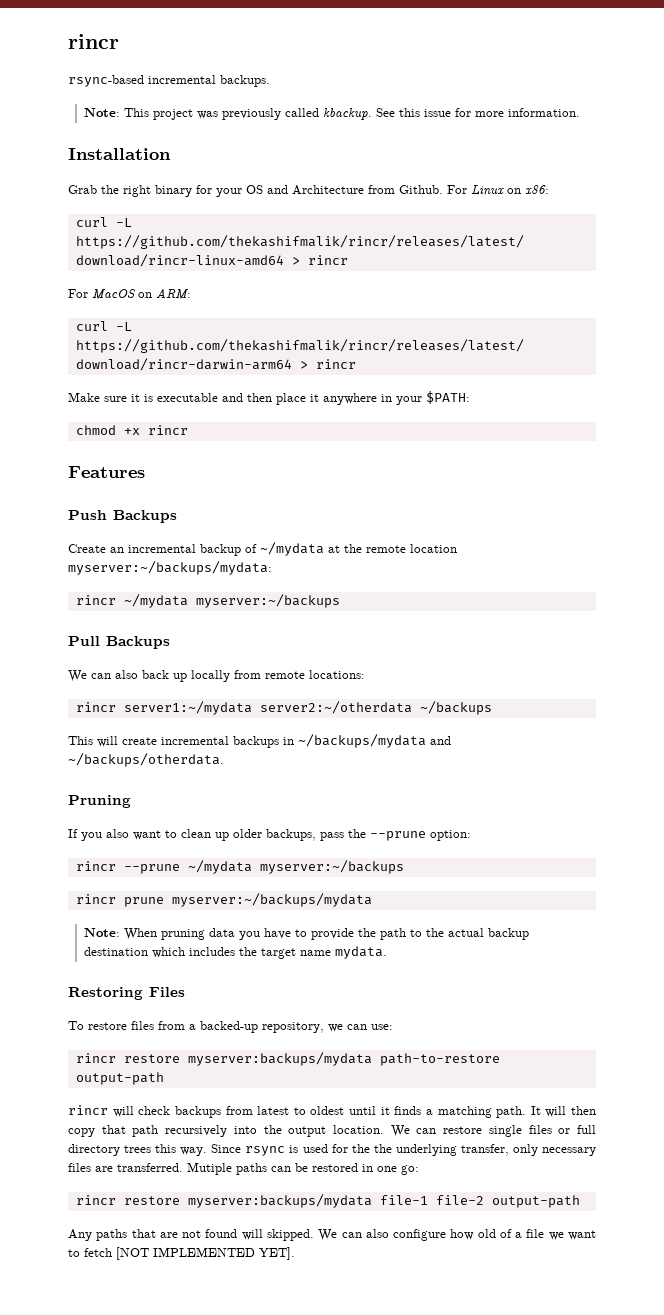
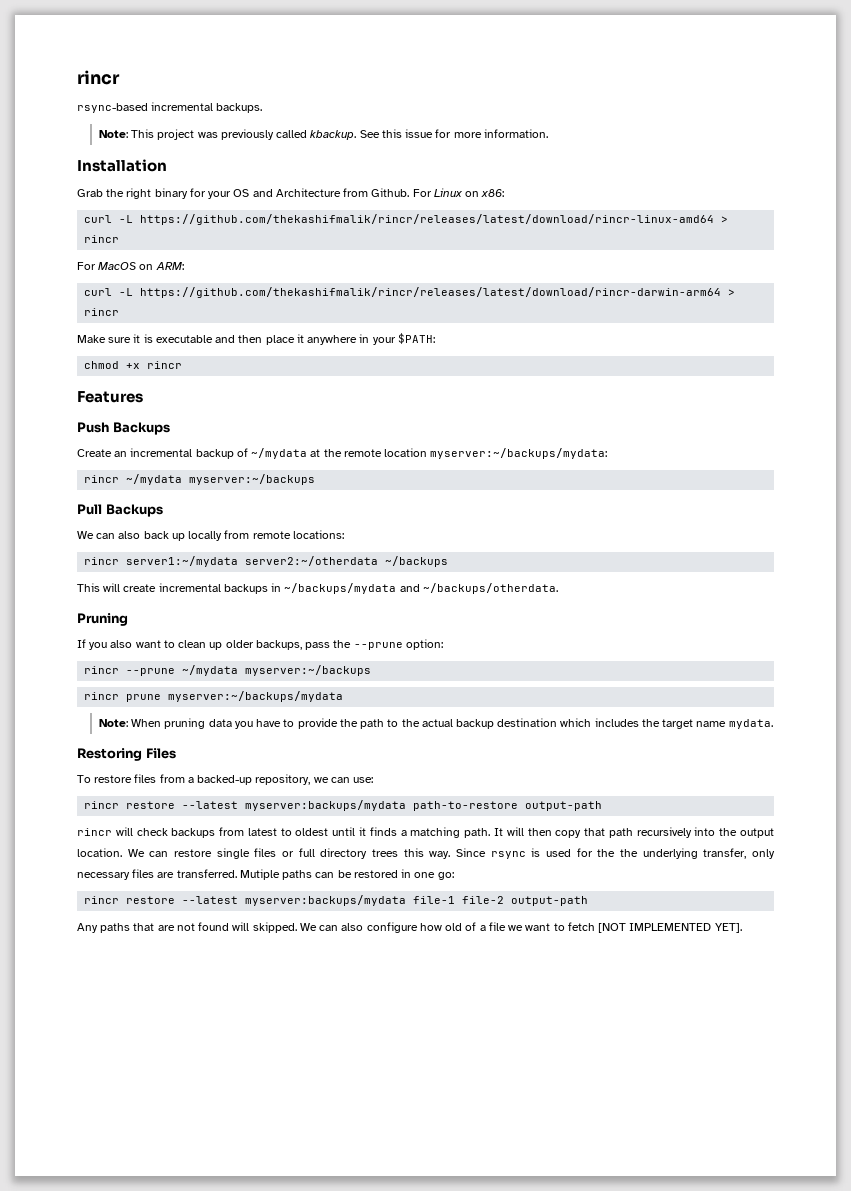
- rincr restore myserver:backups/mydata path-to-restore output-path
+ rincr restore --latest myserver:backups/mydata path-to-restore output-path
- rincr restore myserver:backups/mydata file-1 file-2 output-path
+ rincr restore --latest myserver:backups/mydata file-1 file-2 output-path

